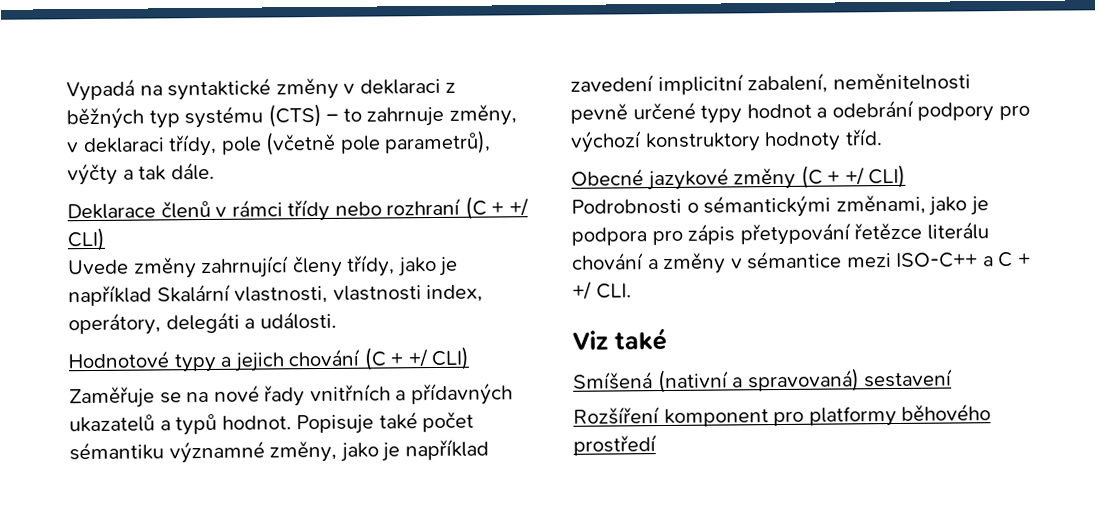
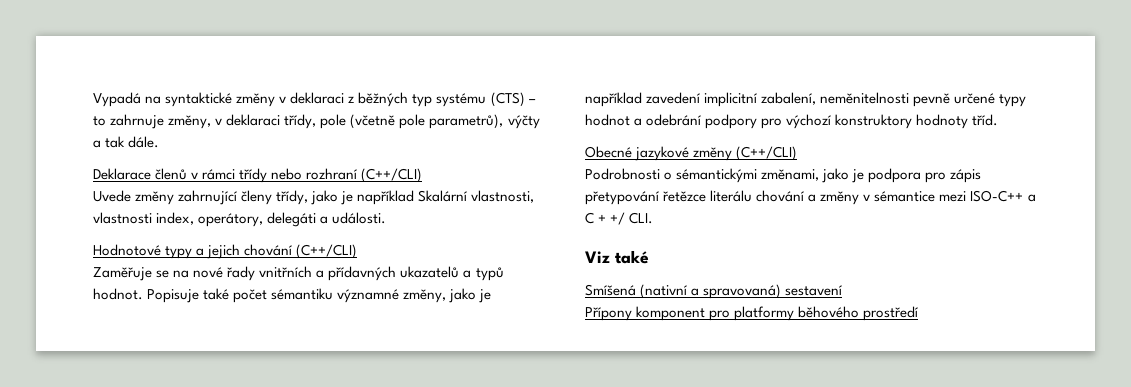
- Deklarace členů v rámci třídy nebo rozhraní (C + +/ CLI)
+ Deklarace členů v rámci třídy nebo rozhraní (C++/CLI)
- Hodnotové typy a jejich chování (C + +/ CLI)
+ Hodnotové typy a jejich chování (C++/CLI)
- Obecné jazykové změny (C + +/ CLI)
+ Obecné jazykové změny (C++/CLI)
- Rozšíření komponent pro platformy běhového prostředí
+ Přípony komponent pro platformy běhového prostředí

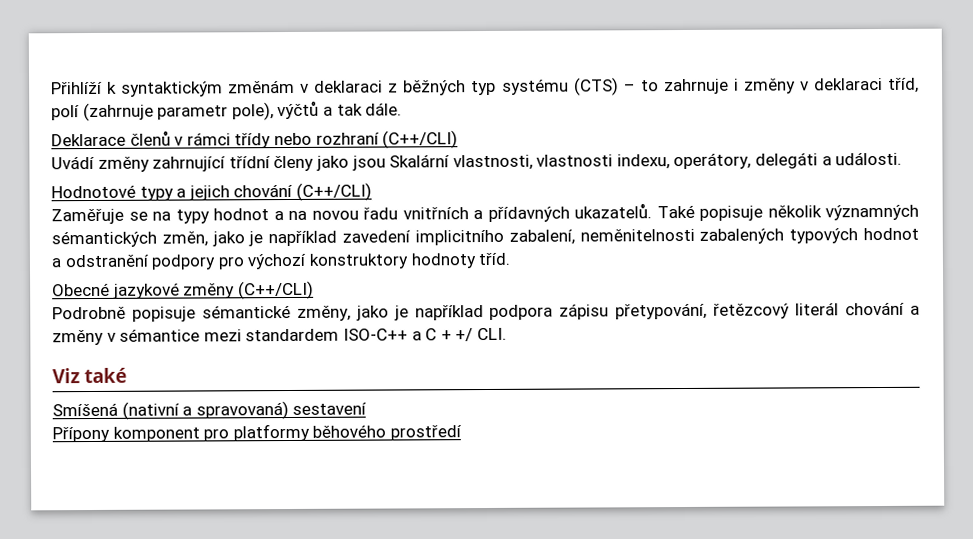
- Vypadá na syntaktické změny v deklaraci z běžných typ systému (CTS) – to zahrnuje změny, v deklaraci třídy, pole (včetně pole parametrů), výčty a tak dále.
+ Přihlíží k syntaktickým změnám v deklaraci z běžných typ systému (CTS) – to zahrnuje i změny v deklaraci tříd, polí (zahrnuje parametr pole), výčtů a tak dále.
- Uvede změny zahrnující členy třídy, jako je například Skalární vlastnosti, vlastnosti index, operátory, delegáti a události.
+ Uvádí změny zahrnující třídní členy jako jsou Skalární vlastnosti, vlastnosti indexu, operátory, delegáti a události.
- Zaměřuje se na nové řady vnitřních a přídavných ukazatelů a typů hodnot. Popisuje také počet sémantiku významné změny, jako je například zavedení implicitní zabalení, neměnitelnosti pevně určené typy hodnot a odebrání podpory pro výchozí konstruktory hodnoty tříd.
+ Zaměřuje se na typy hodnot a na novou řadu vnitřních a přídavných ukazatelů. Také popisuje několik významných sémantických změn, jako je například zavedení implicitního zabalení, neměnitelnosti zabalených typových hodnot a odstranění podpory pro výchozí konstruktory hodnoty tříd.
- Podrobnosti o sémantickými změnami, jako je podpora pro zápis přetypování řetězce literálu chování a změny v sémantice mezi ISO-C++ a C + +/ CLI.
+ Podrobně popisuje sémantické změny, jako je například podpora zápisu přetypování, řetězcový literál chování a změny v sémantice mezi standardem ISO-C++ a C + +/ CLI.

